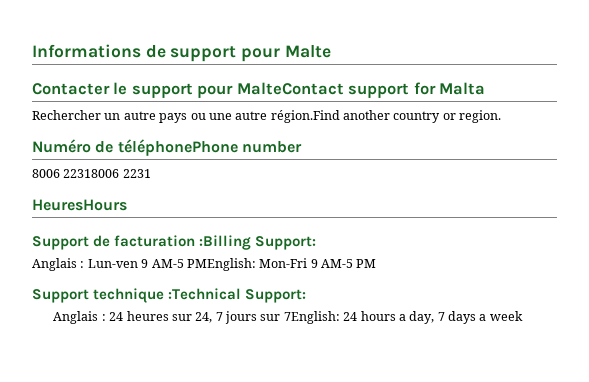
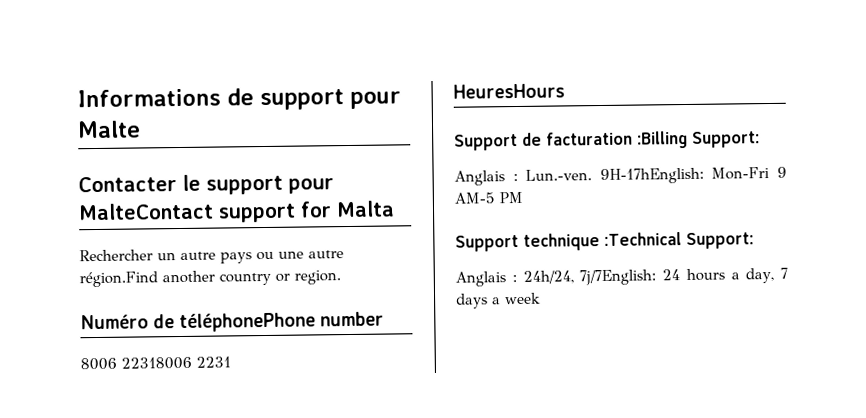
- Anglais : Lun-ven 9 AM-5 PMEnglish: Mon-Fri 9 AM-5 PM
+ Anglais : Lun.-ven. 9H-17hEnglish: Mon-Fri 9 AM-5 PM
- Anglais : 24 heures sur 24, 7 jours sur 7English: 24 hours a day, 7 days a week
+ Anglais : 24h/24, 7j/7English: 24 hours a day, 7 days a week

